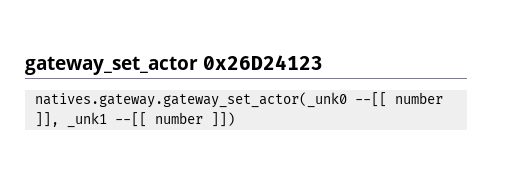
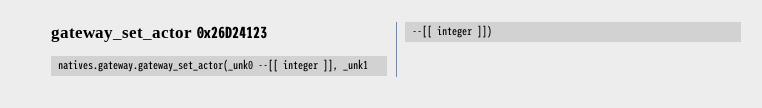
- natives.gateway.gateway_set_actor(_unk0 --[[ number ]], _unk1 --[[ number ]])
+ natives.gateway.gateway_set_actor(_unk0 --[[ integer ]], _unk1 --[[ integer ]])

